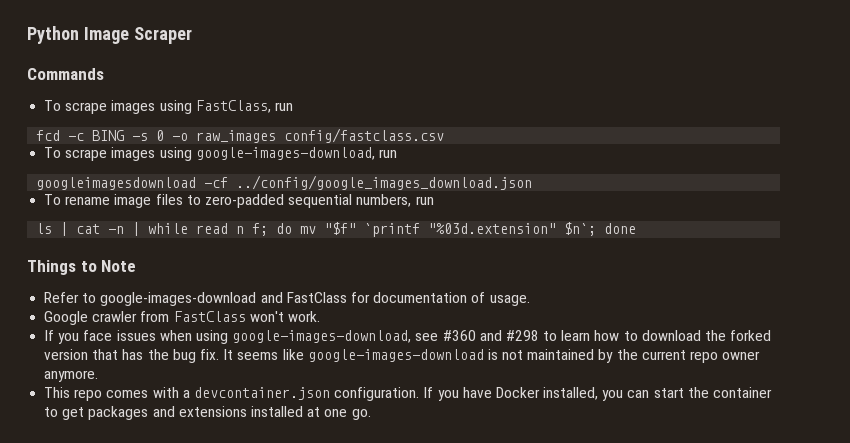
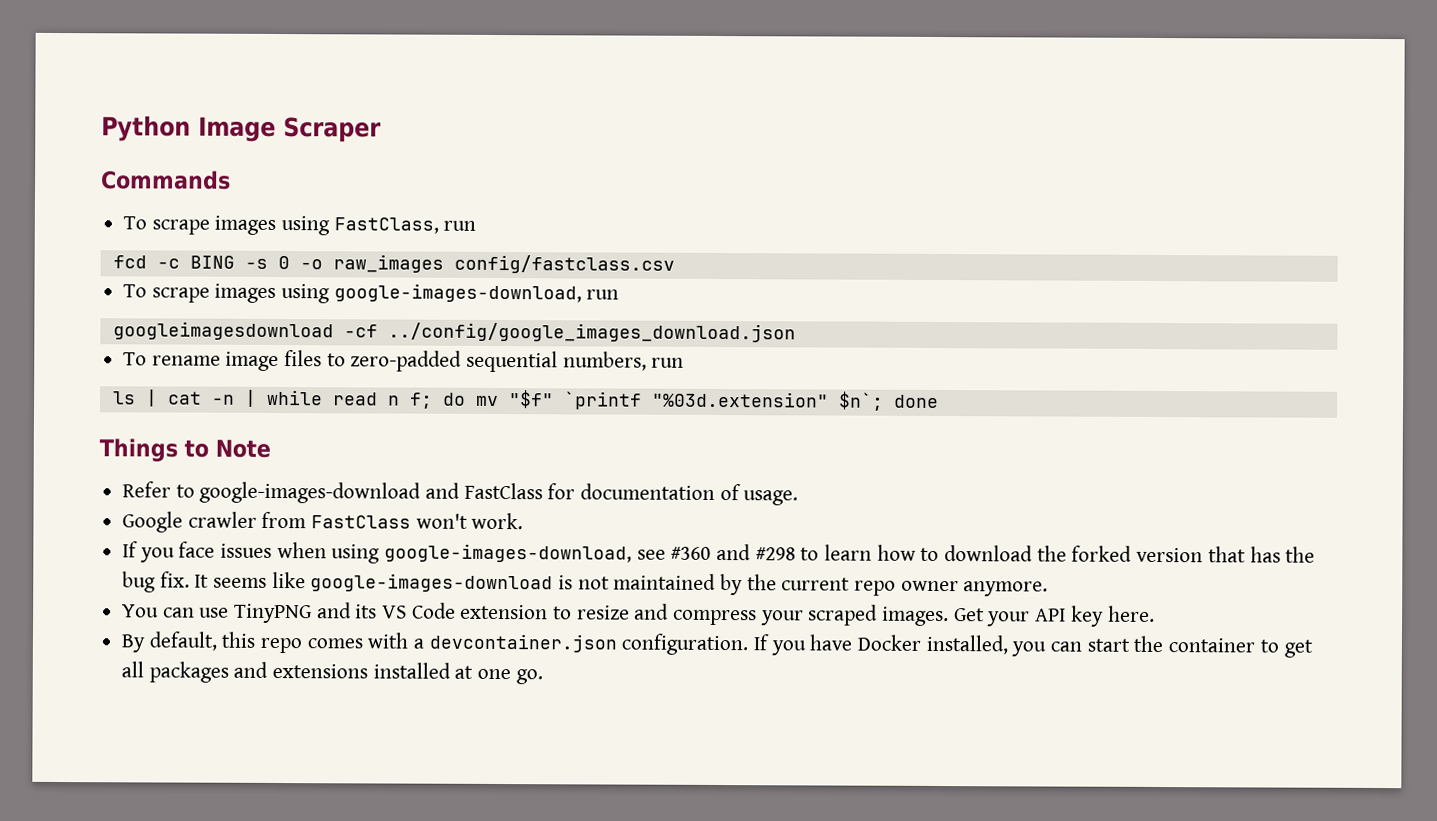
- This repo comes with a devcontainer.json configuration.
+ You can use TinyPNG and its VS Code extension to resize and compress your scraped images. Get your API key here.
+ By default, this repo comes with a devcontainer.json configuration.
- If you have Docker installed, you can start the container to get packages and extensions installed at one go.
+ If you have Docker installed, you can start the container to get all packages and extensions installed at one go.

